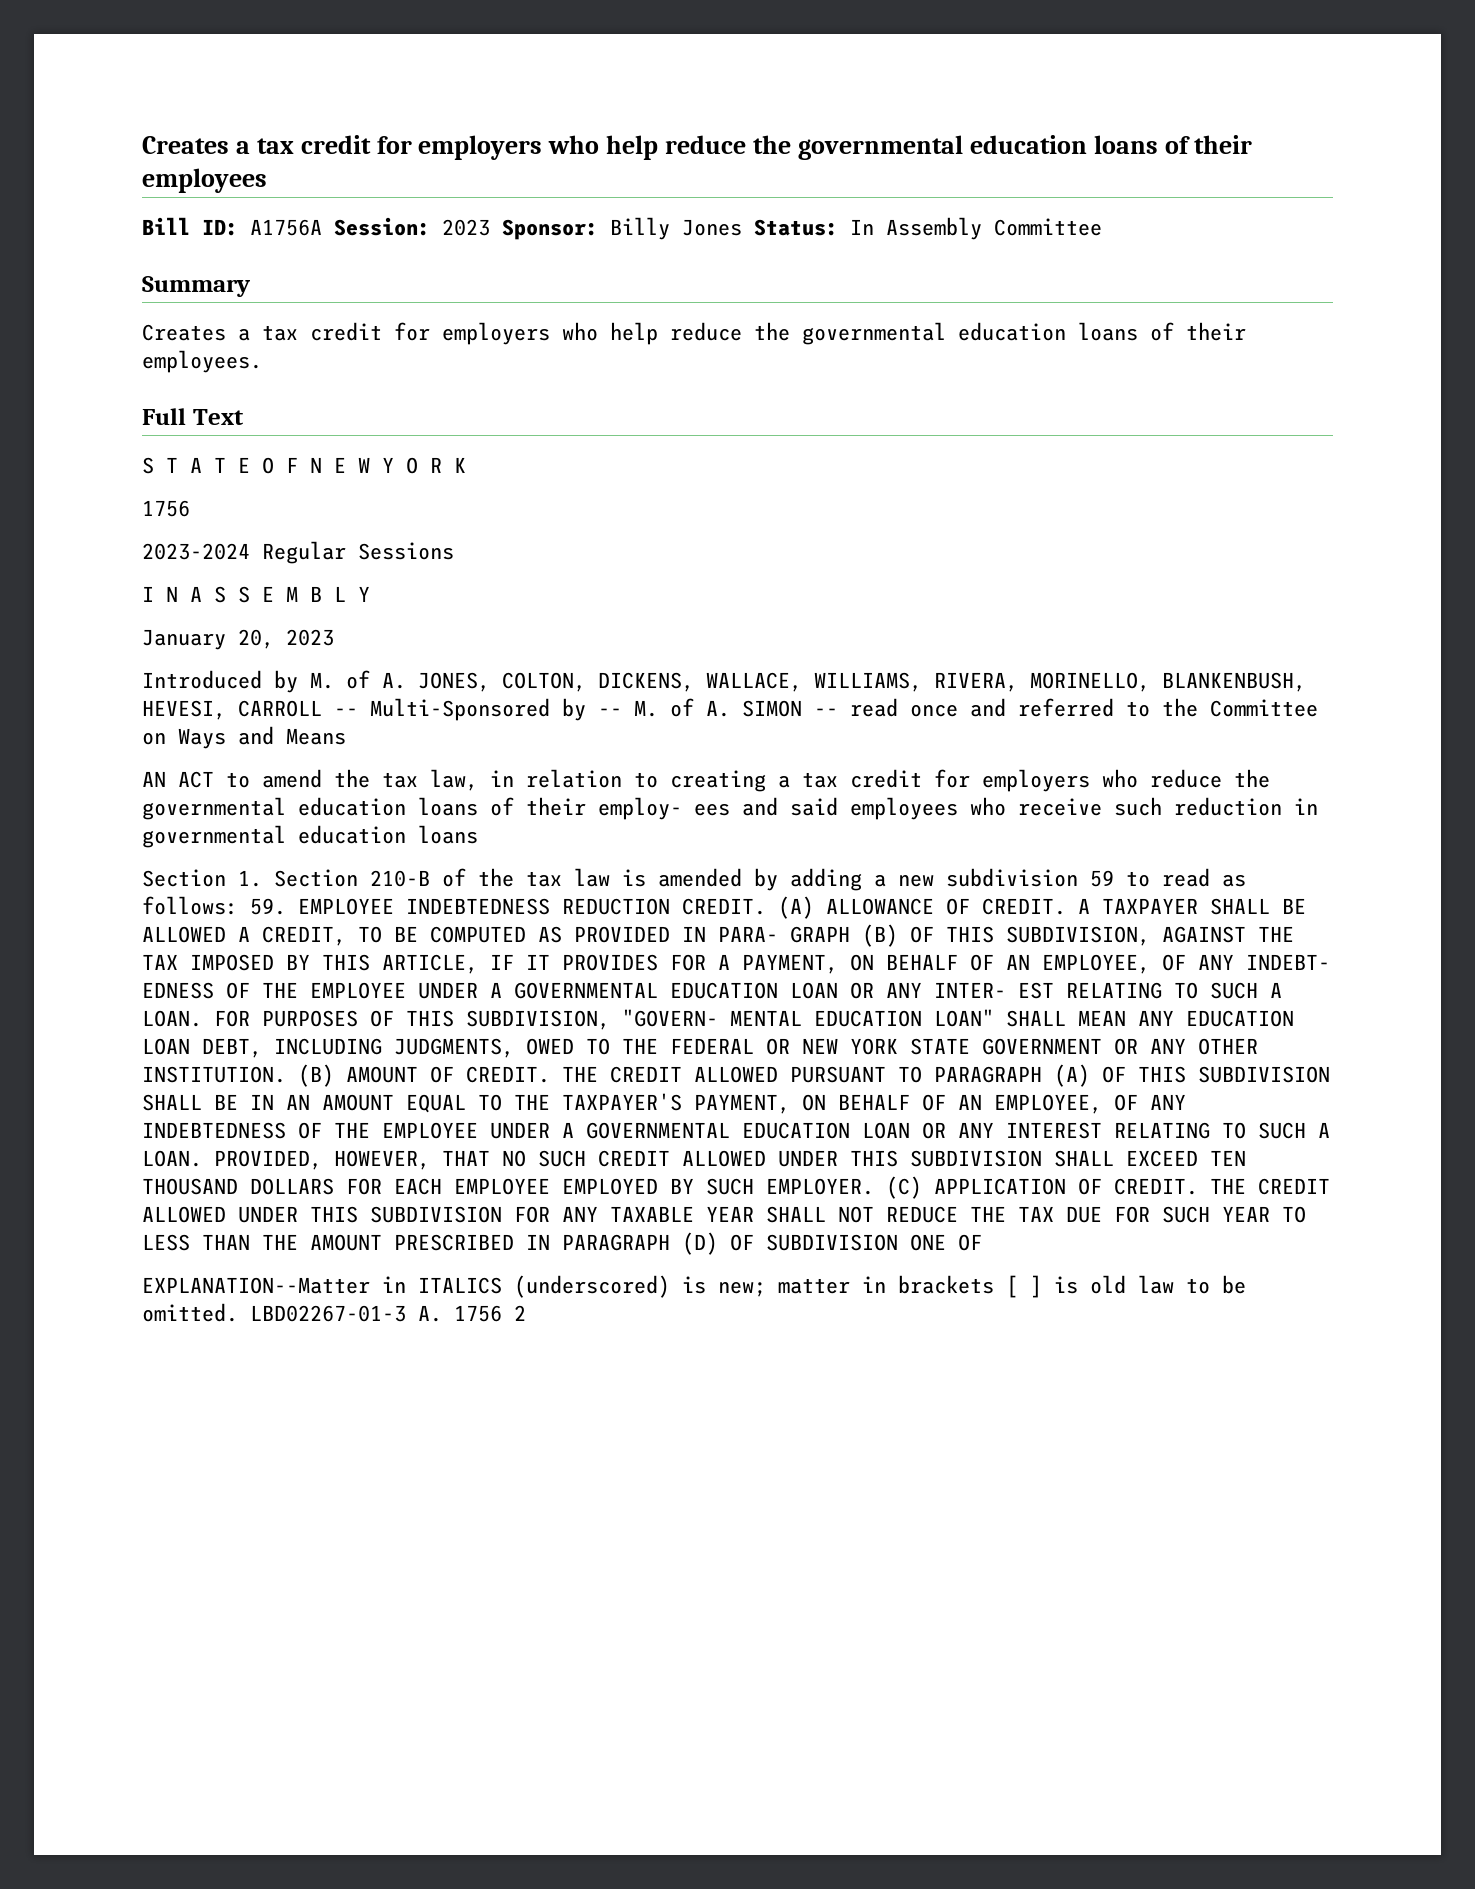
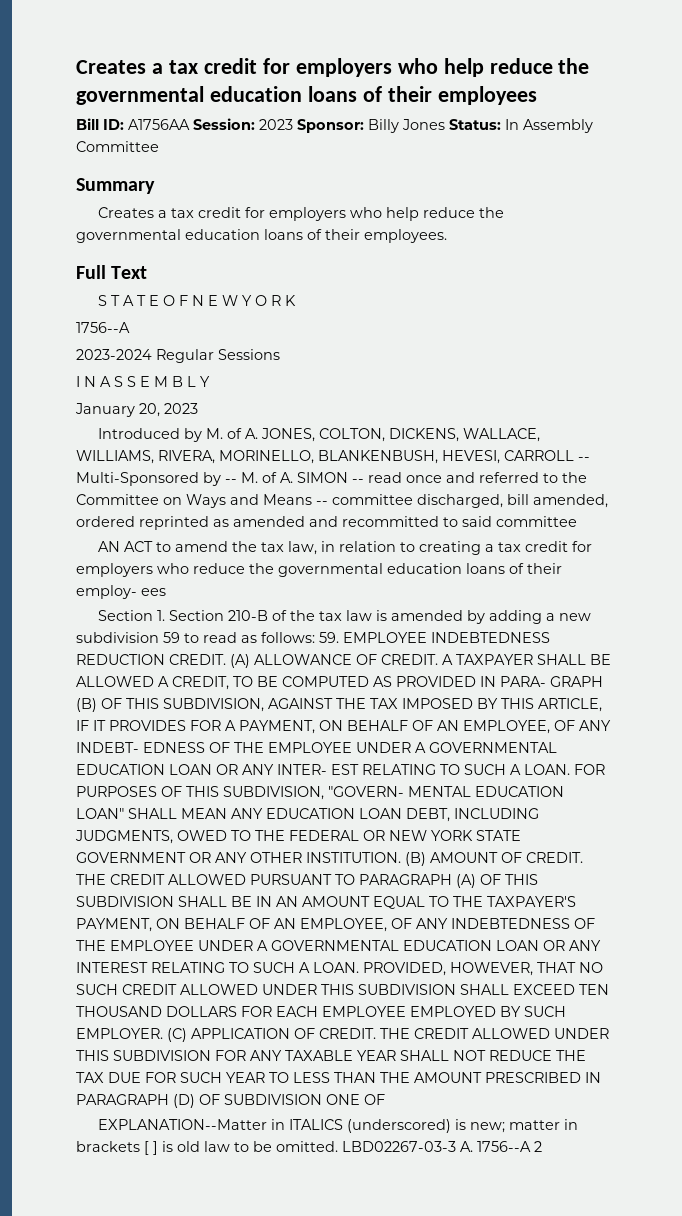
- Bill ID: A1756A Session: 2023 Sponsor: Billy Jones Status: In Assembly Committee
+ Bill ID: A1756AA Session: 2023 Sponsor: Billy Jones Status: In Assembly Committee
  S T A T E O F N E W Y O R K
- 1756
+ 1756--A
- Introduced by M. of A. JONES, COLTON, DICKENS, WALLACE, WILLIAMS, RIVERA, MORINELLO, BLANKENBUSH, HEVESI, CARROLL -- Multi-Sponsored by -- M. of A. SIMON -- read once and referred to the Committee on Ways and Means
+ Introduced by M. of A. JONES, COLTON, DICKENS, WALLACE, WILLIAMS, RIVERA, MORINELLO, BLANKENBUSH, HEVESI, CARROLL -- Multi-Sponsored by -- M. of A. SIMON -- read once and referred to the Committee on Ways and Means -- committee discharged, bill amended, ordered reprinted as amended and recommitted to said committee
- AN ACT to amend the tax law, in relation to creating a tax credit for employers who reduce the governmental education loans of their employ- ees and said employees who receive such reduction in governmental education loans
+ AN ACT to amend the tax law, in relation to creating a tax credit for employers who reduce the governmental education loans of their employ- ees
- LBD02267-01-3 A. 1756 2
+ LBD02267-03-3 A. 1756--A 2

